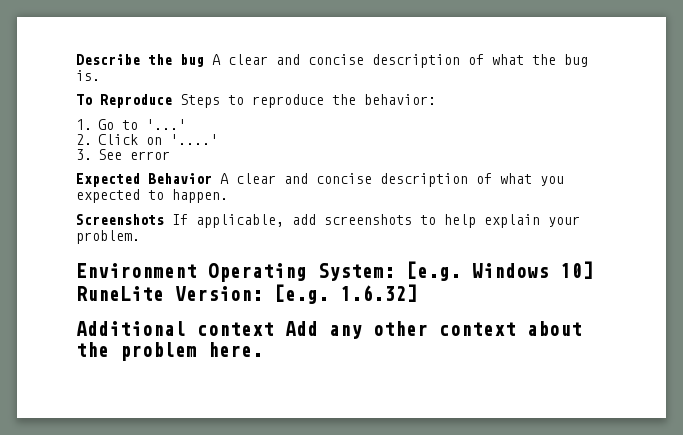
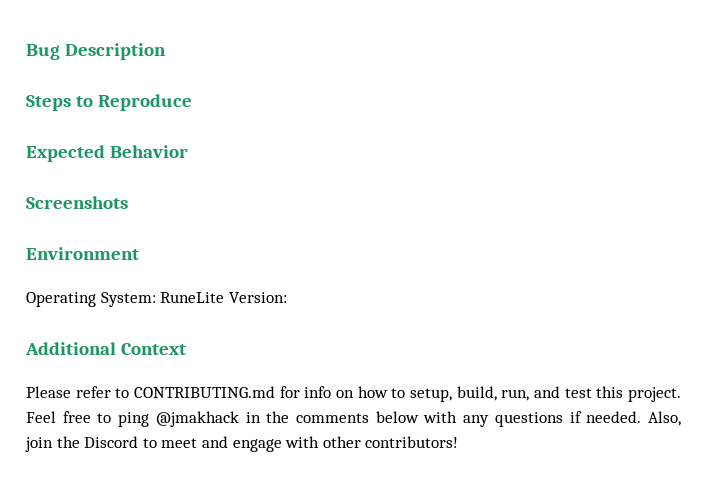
- Describe the bug A clear and concise description of what the bug is.
- To Reproduce Steps to reproduce the behavior:
- 1. Go to '...'
- 2. Click on '....'
- 3. See error
- Expected Behavior A clear and concise description of what you expected to happen.
- Screenshots If applicable, add screenshots to help explain your problem.
+ Bug Description
+ Steps to Reproduce
+ Expected Behavior
+ Screenshots
- Environment Operating System: [e.g. Windows 10] RuneLite Version: [e.g. 1.6.32]
+ Environment
+ Operating System: RuneLite Version:
- Additional context Add any other context about the problem here.
+ Additional Context
+ Please refer to CONTRIBUTING.md for info on how to setup, build, run, and test this project. Feel free to ping @jmakhack in the comments below with any questions if needed. Also, join the Discord to meet and engage with other contributors!

